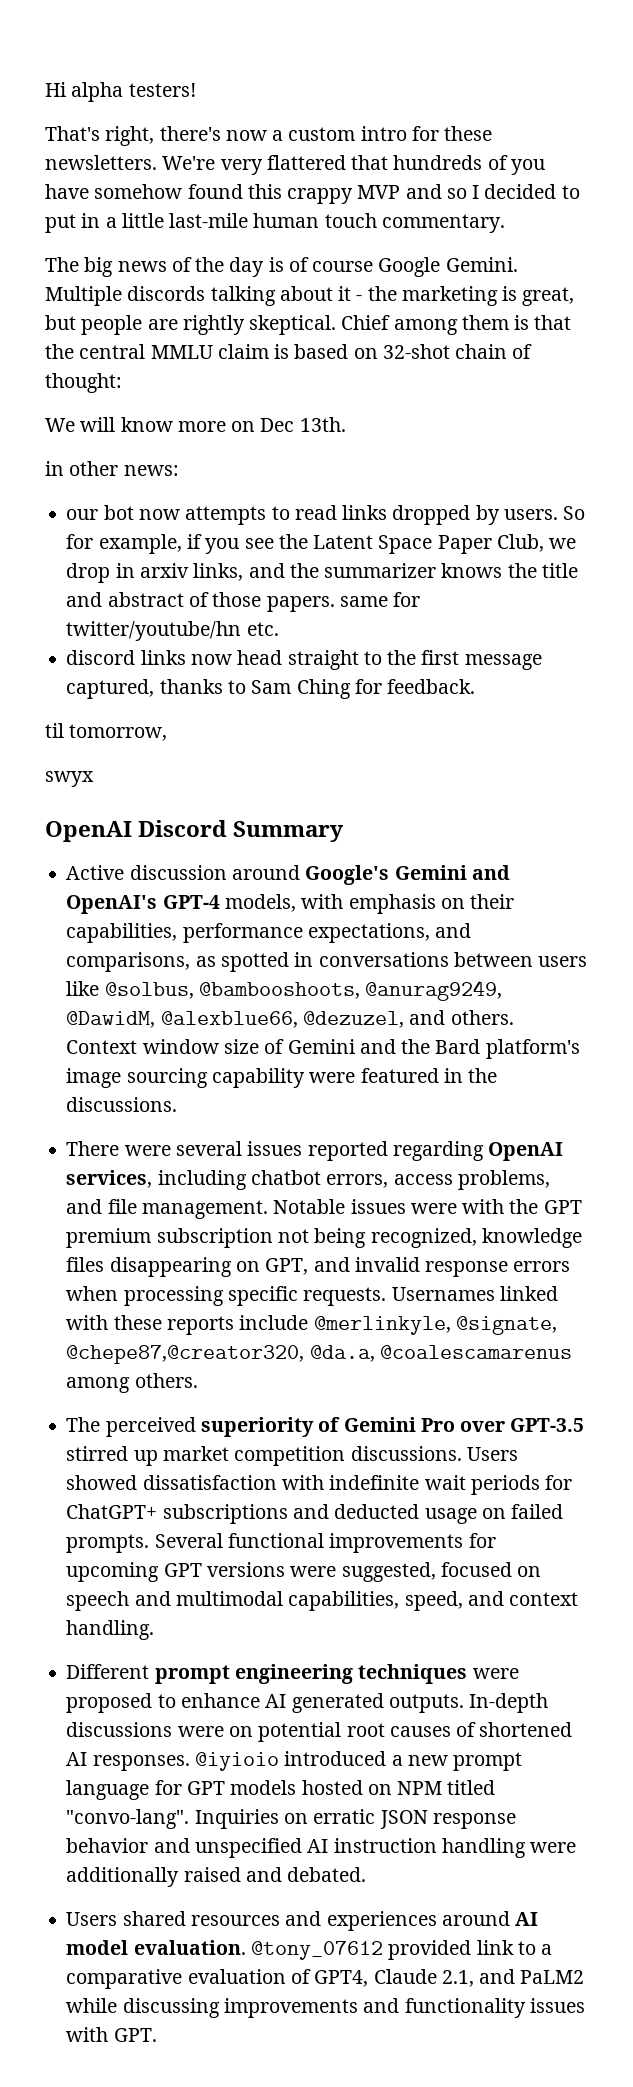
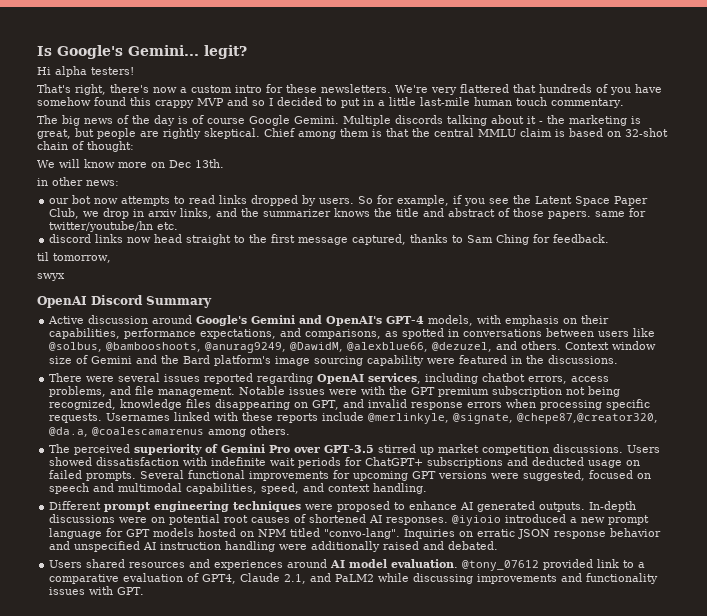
+ Is Google's Gemini... legit?

